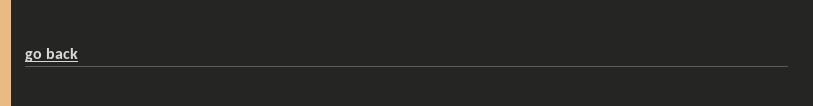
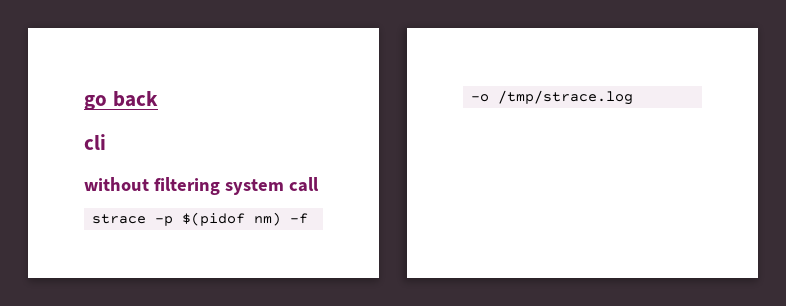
+ cli
+ without filtering system call
+ strace -p $(pidof nm) -f -o /tmp/strace.log

